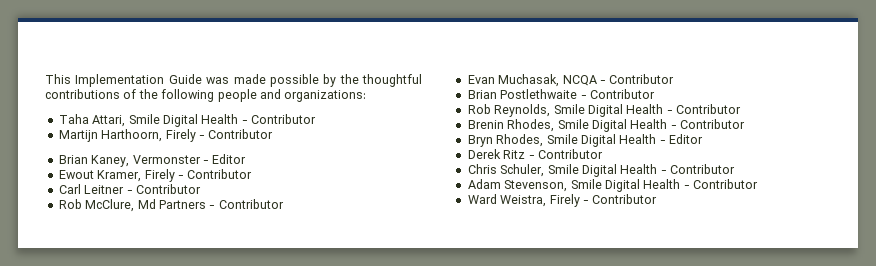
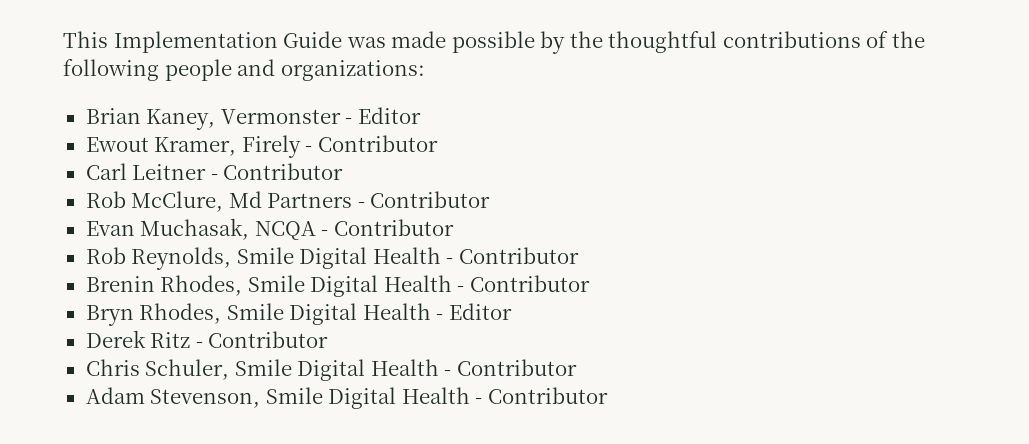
- Taha Attari, Smile Digital Health - Contributor
- Martijn Harthoorn, Firely - Contributor
- Brian Postlethwaite - Contributor
- Ward Weistra, Firely - Contributor

